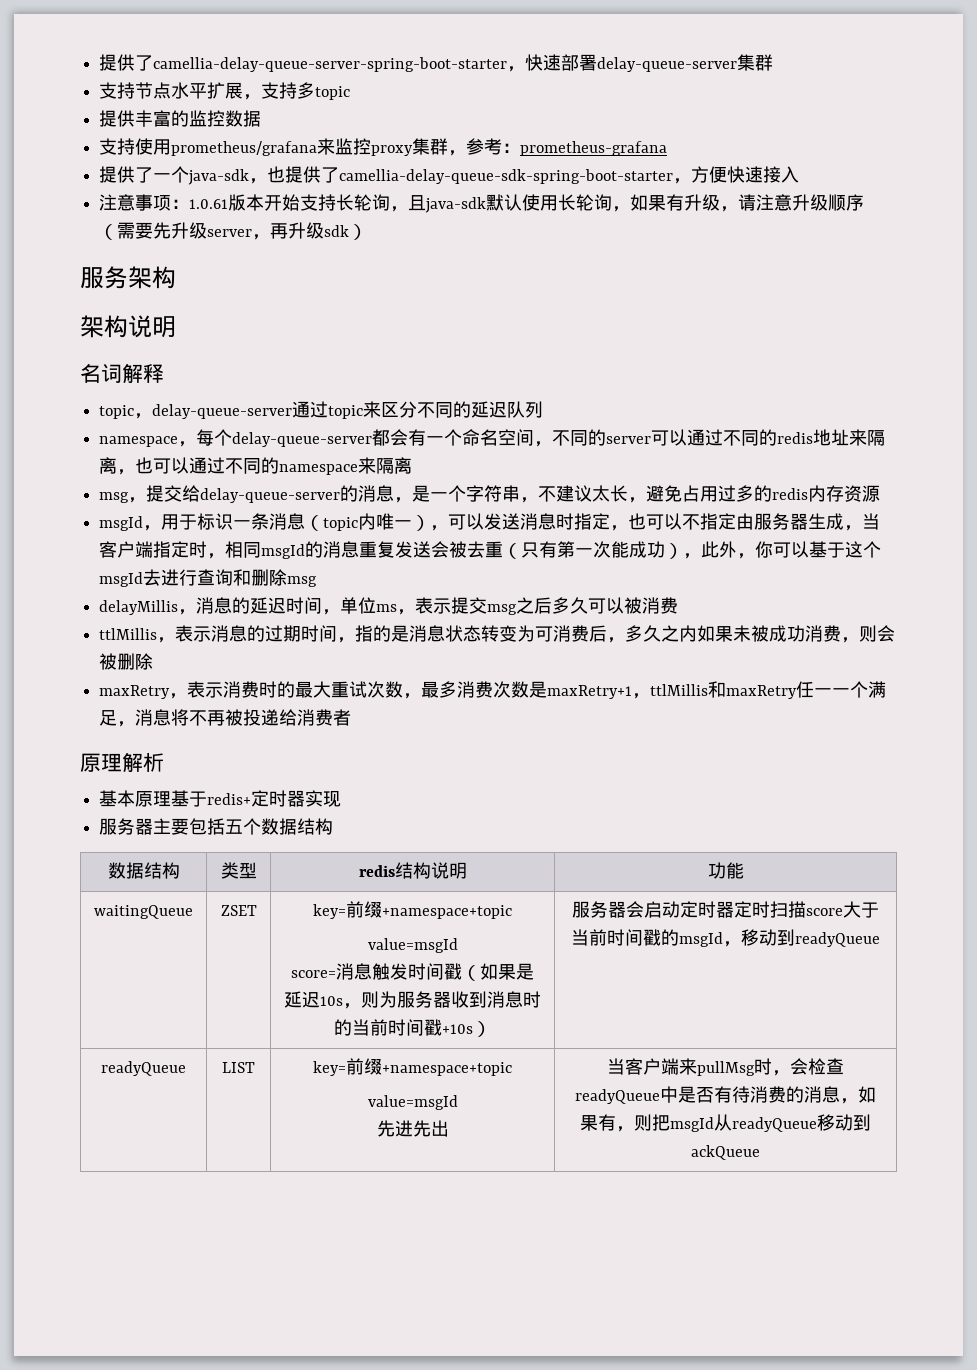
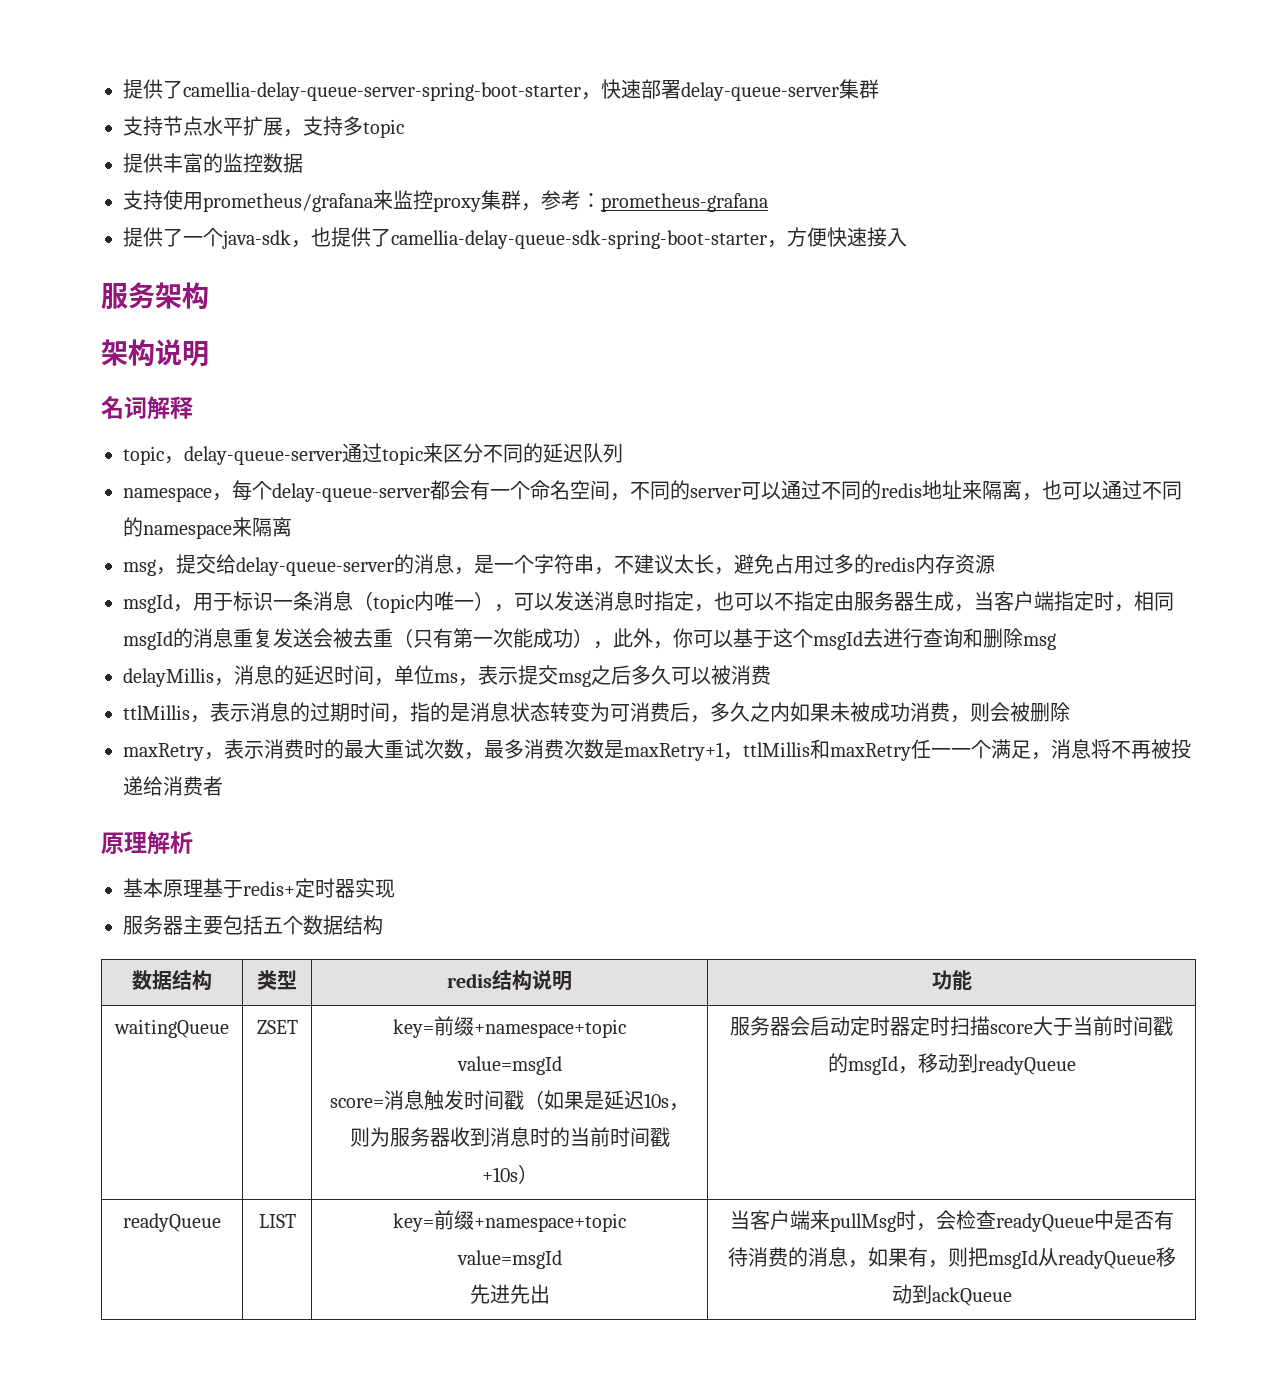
- 注意事项：1.0.61版本开始支持长轮询，且java-sdk默认使用长轮询，如果有升级，请注意升级顺序（需要先升级server，再升级sdk）

